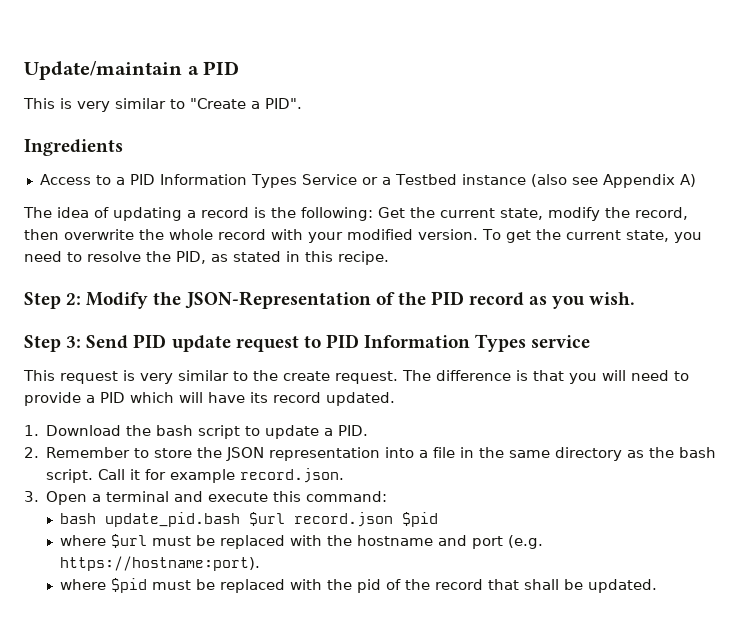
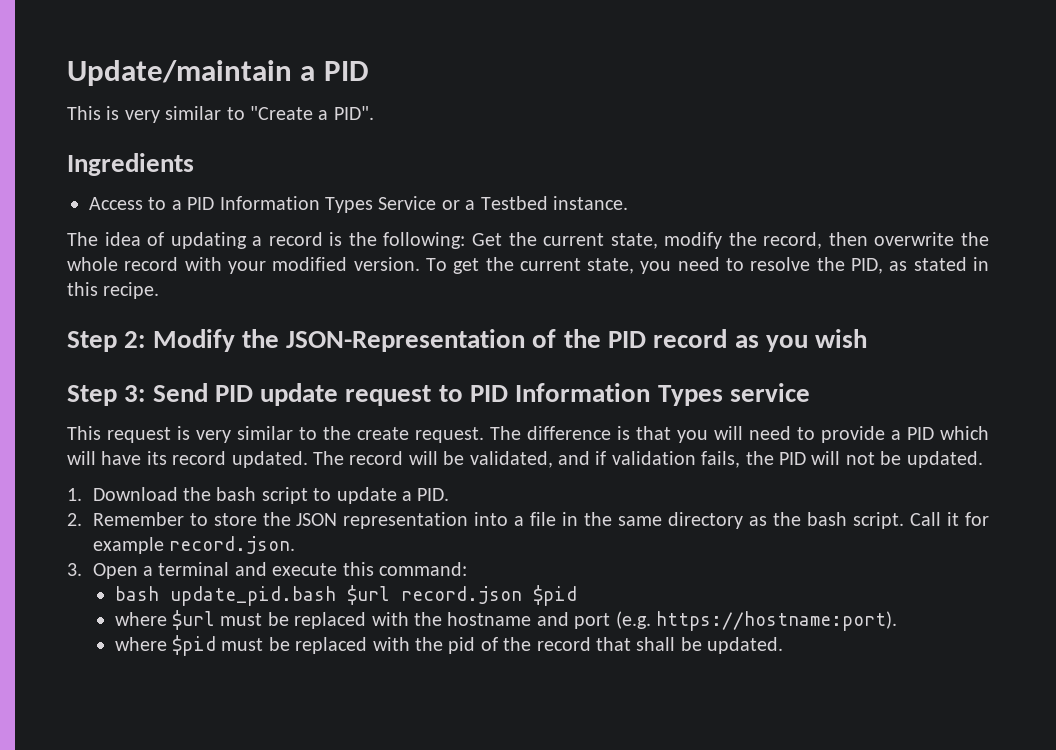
- Access to a PID Information Types Service or a Testbed instance (also see Appendix A)
+ Access to a PID Information Types Service or a Testbed instance.
- Step 2: Modify the JSON-Representation of the PID record as you wish.
+ Step 2: Modify the JSON-Representation of the PID record as you wish
+ The record will be validated, and if validation fails, the PID will not be updated.

